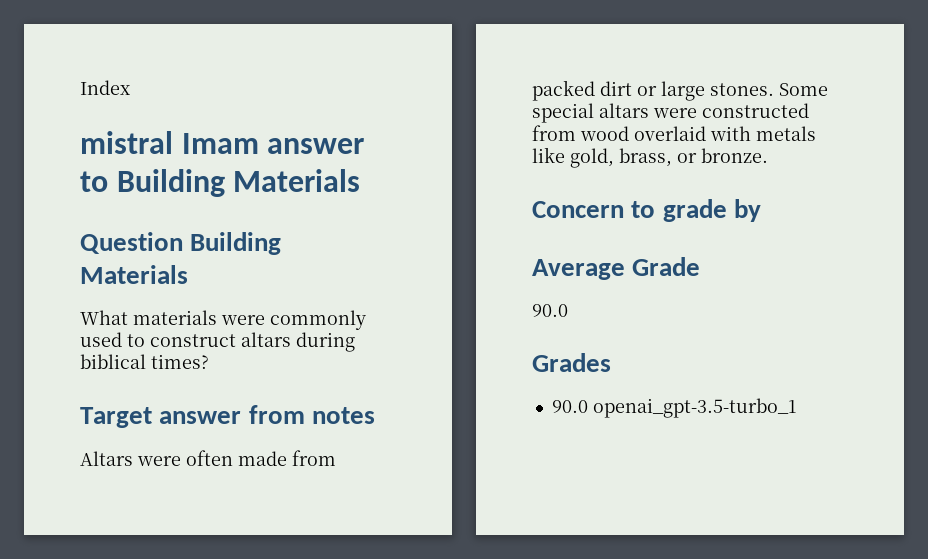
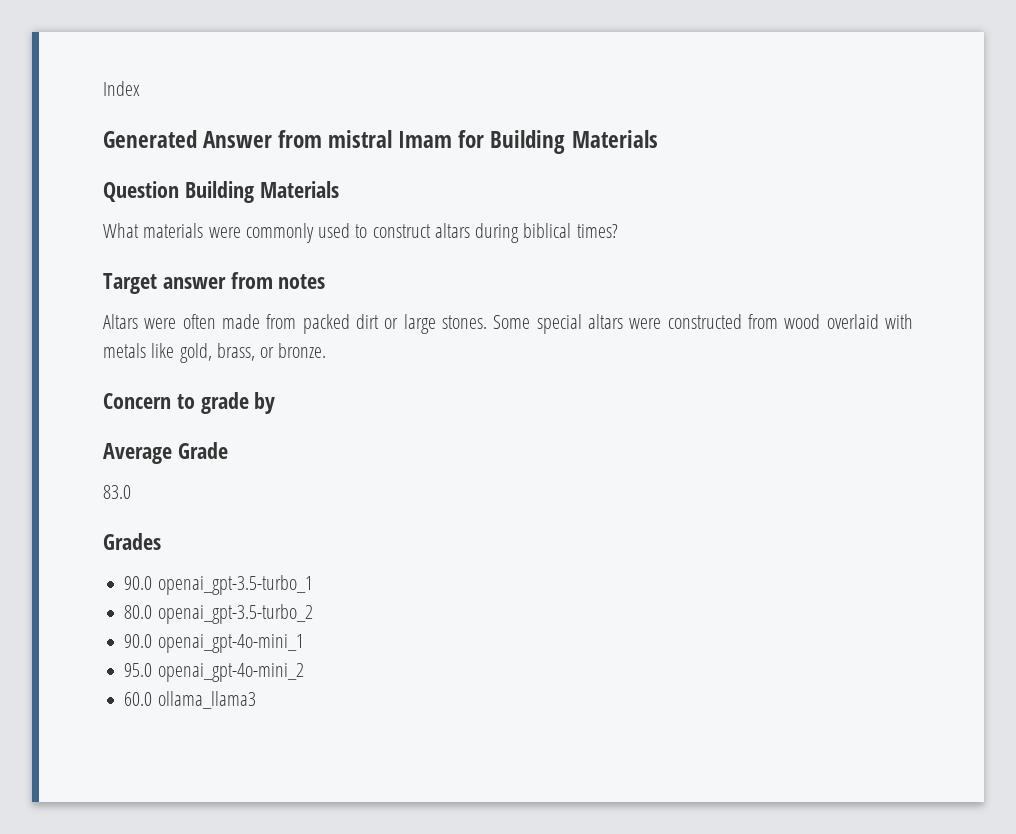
- mistral Imam answer to Building Materials
+ Generated Answer from mistral Imam for Building Materials
  Average Grade
- 90.0
+ 83.0
+ 80.0 openai_gpt-3.5-turbo_2
+ 90.0 openai_gpt-4o-mini_1
+ 95.0 openai_gpt-4o-mini_2
+ 60.0 ollama_llama3

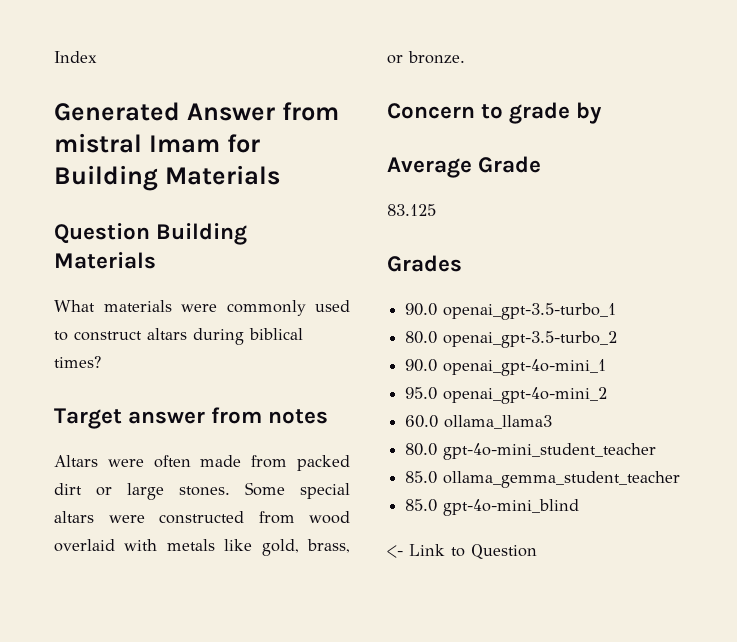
- 83.0
+ 83.125
+ 80.0 gpt-4o-mini_student_teacher
+ 85.0 ollama_gemma_student_teacher
+ 85.0 gpt-4o-mini_blind
+ <- Link to Question

